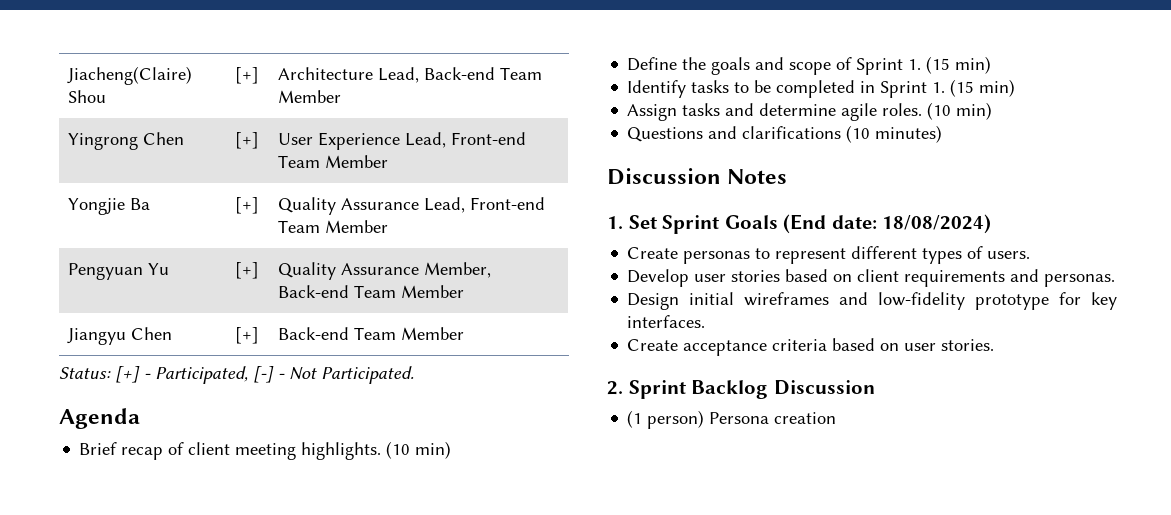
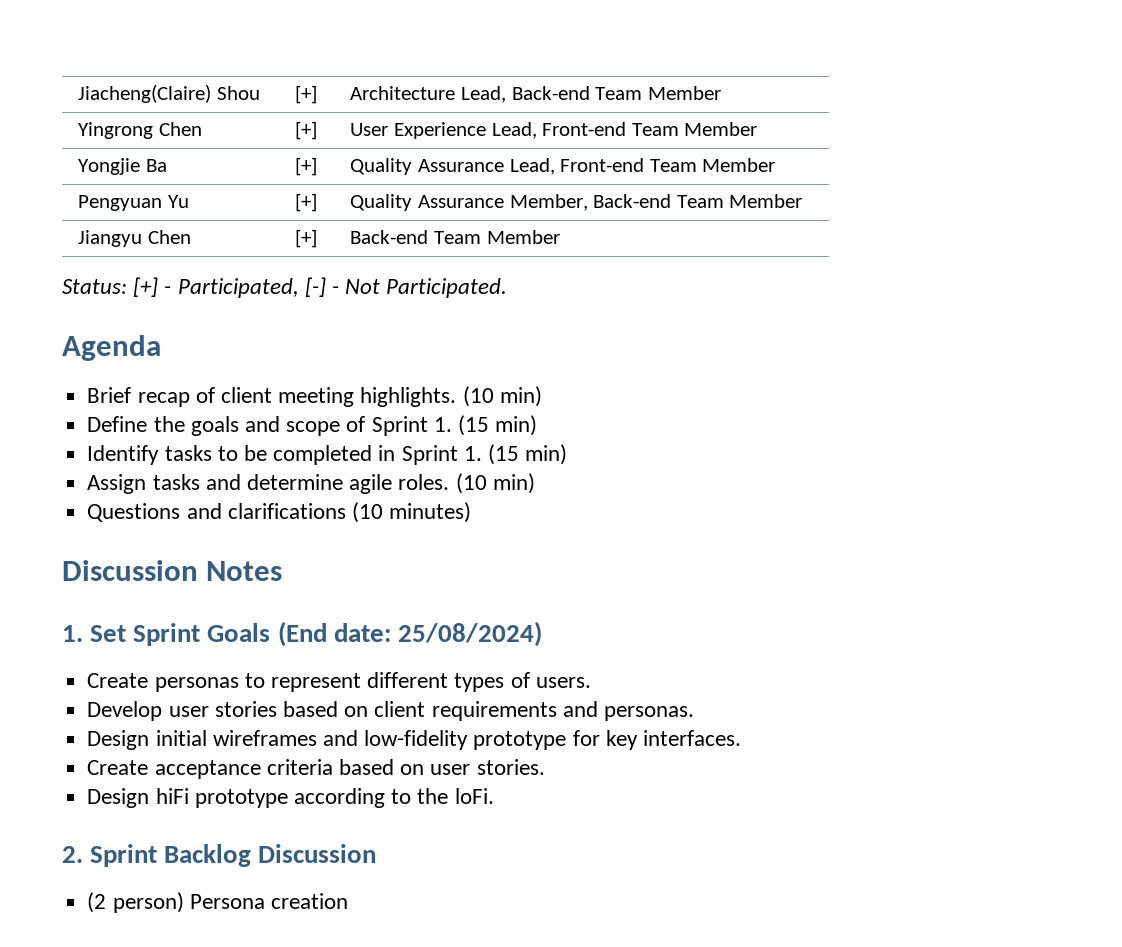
- 1. Set Sprint Goals (End date: 18/08/2024)
+ 1. Set Sprint Goals (End date: 25/08/2024)
+ Design hiFi prototype according to the loFi.
- (1 person) Persona creation
+ (2 person) Persona creation

